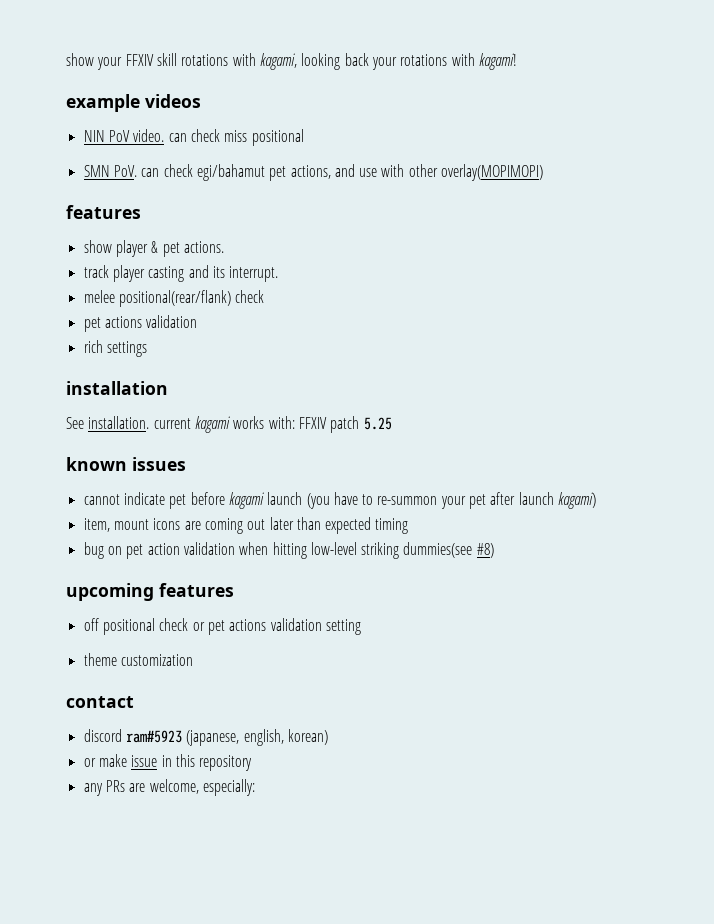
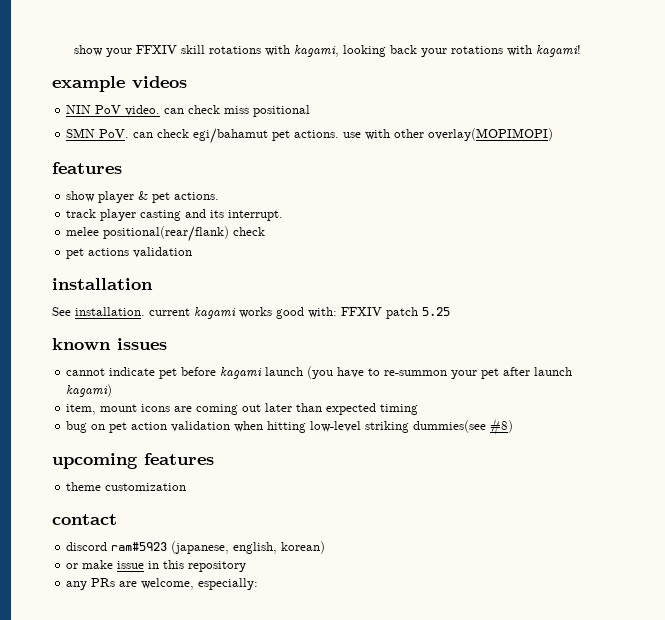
- SMN PoV. can check egi/bahamut pet actions, and use with other overlay(MOPIMOPI)
+ SMN PoV. can check egi/bahamut pet actions. use with other overlay(MOPIMOPI)
- rich settings
- See installation. current kagami works with: FFXIV patch 5.25
+ See installation. current kagami works good with: FFXIV patch 5.25
- off positional check or pet actions validation setting

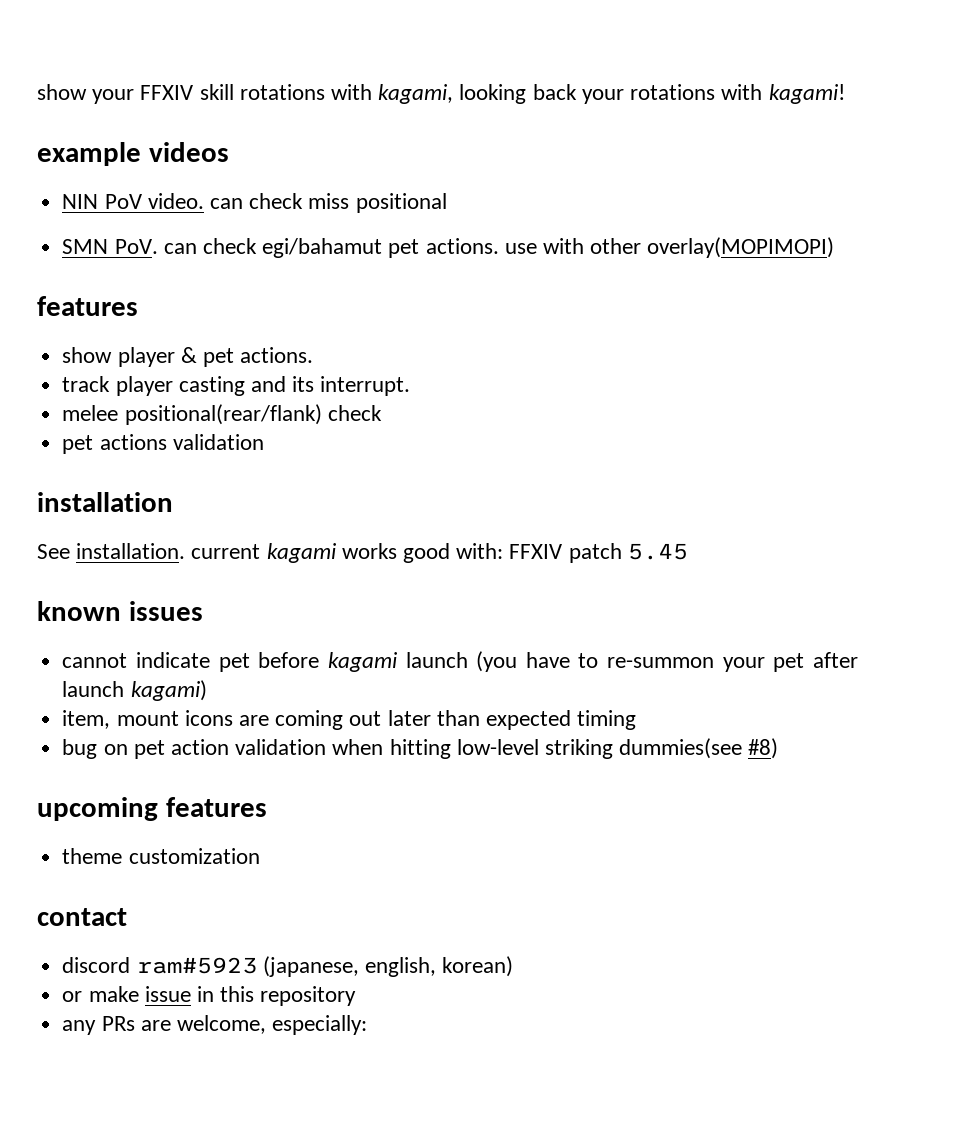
- See installation. current kagami works good with: FFXIV patch 5.25
+ See installation. current kagami works good with: FFXIV patch 5.45

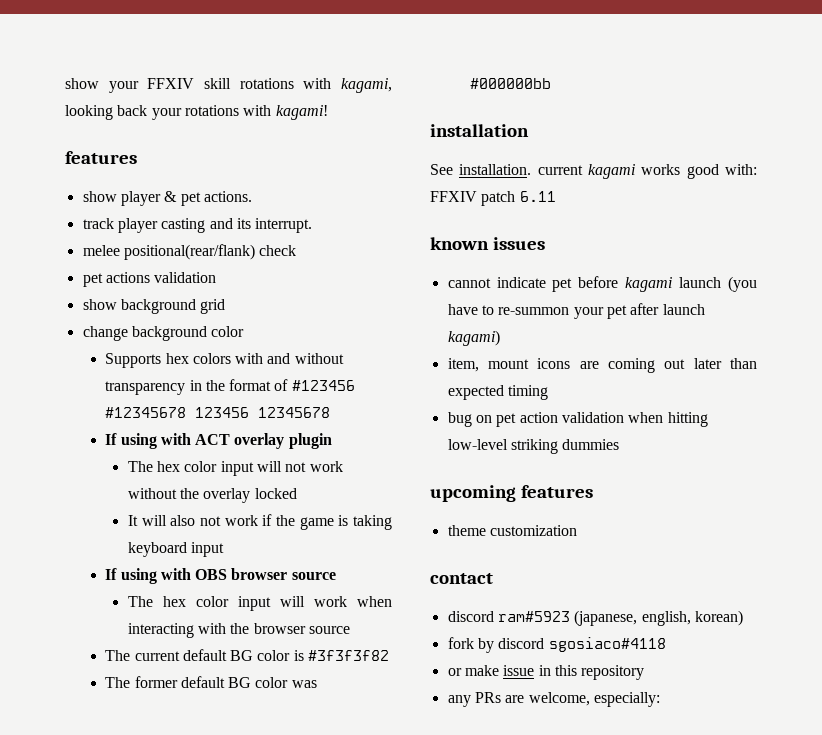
- example videos
- NIN PoV video. can check miss positional
- SMN PoV. can check egi/bahamut pet actions. use with other overlay(MOPIMOPI)
+ show background grid
+ change background color
+ Supports hex colors with and without transparency in the format of #123456 #12345678 123456 12345678
+ If using with ACT overlay plugin
+ The hex color input will not work without the overlay locked
+ It will also not work if the game is taking keyboard input
+ If using with OBS browser source
+ The hex color input will work when interacting with the browser source
+ The current default BG color is #3f3f3f82
+ The former default BG color was #000000bb
- See installation. current kagami works good with: FFXIV patch 5.45
+ See installation. current kagami works good with: FFXIV patch 6.11
- bug on pet action validation when hitting low-level striking dummies(see #8)
+ bug on pet action validation when hitting low-level striking dummies
+ fork by discord sgosiaco#4118

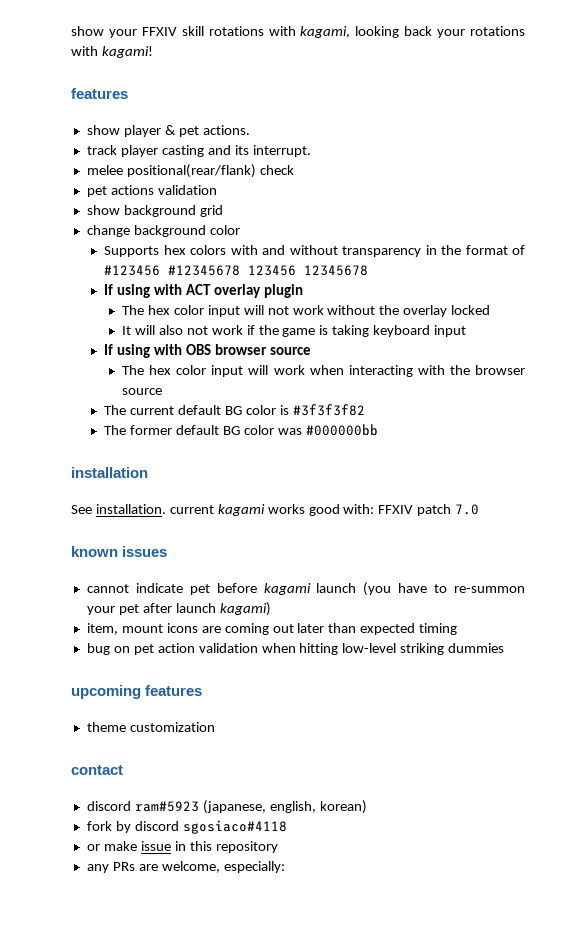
- See installation. current kagami works good with: FFXIV patch 6.11
+ See installation. current kagami works good with: FFXIV patch 7.0

